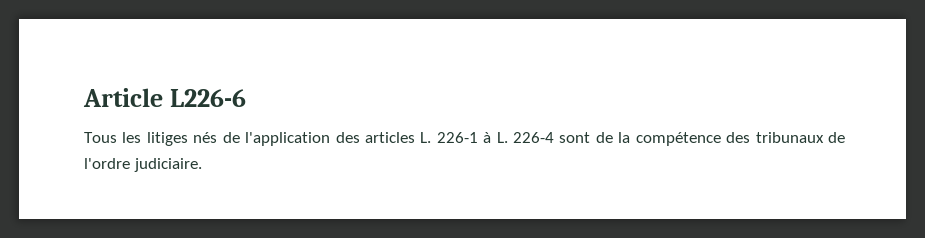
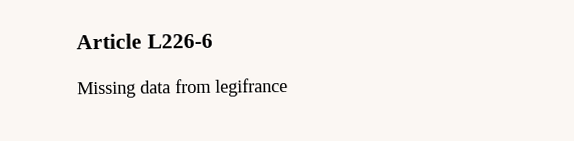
- Tous les litiges nés de l'application des articles L. 226-1 à L. 226-4 sont de la compétence des tribunaux de l'ordre judiciaire.
+ Missing data from legifrance

